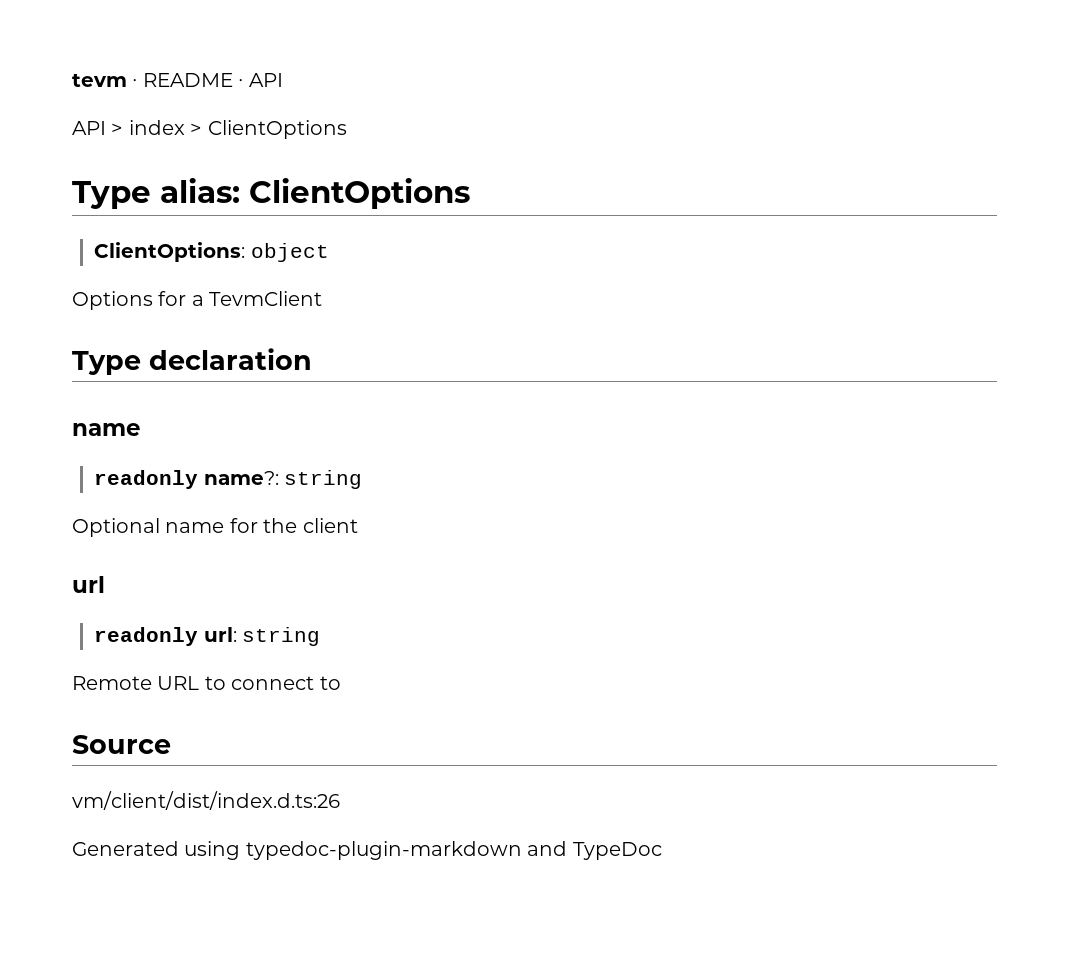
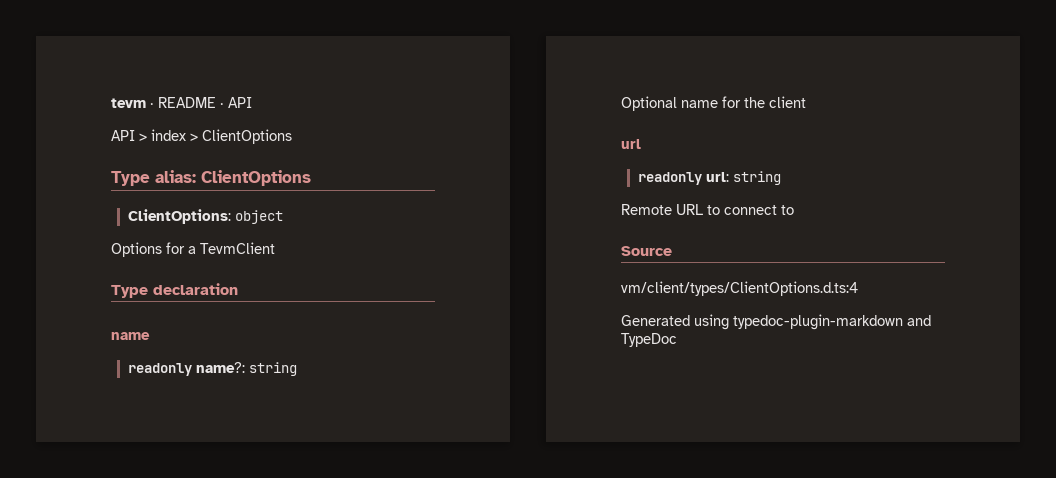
- vm/client/dist/index.d.ts:26
+ vm/client/types/ClientOptions.d.ts:4

